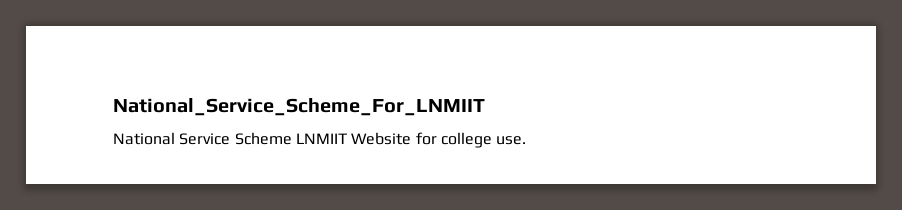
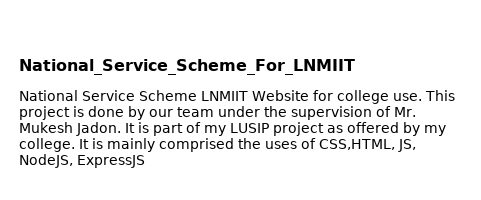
+ This project is done by our team under the supervision of Mr. Mukesh Jadon. It is part of my LUSIP project as offered by my college. It is mainly comprised the uses of CSS,HTML, JS, NodeJS, ExpressJS

